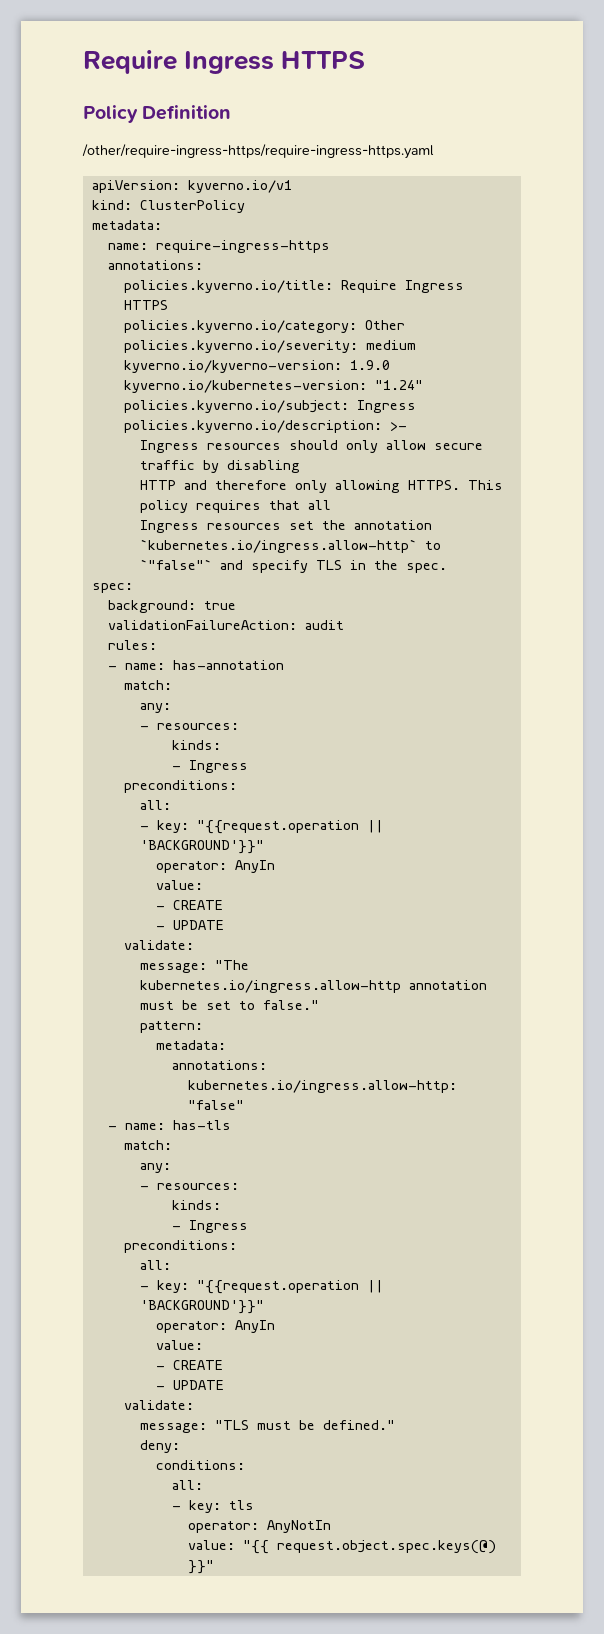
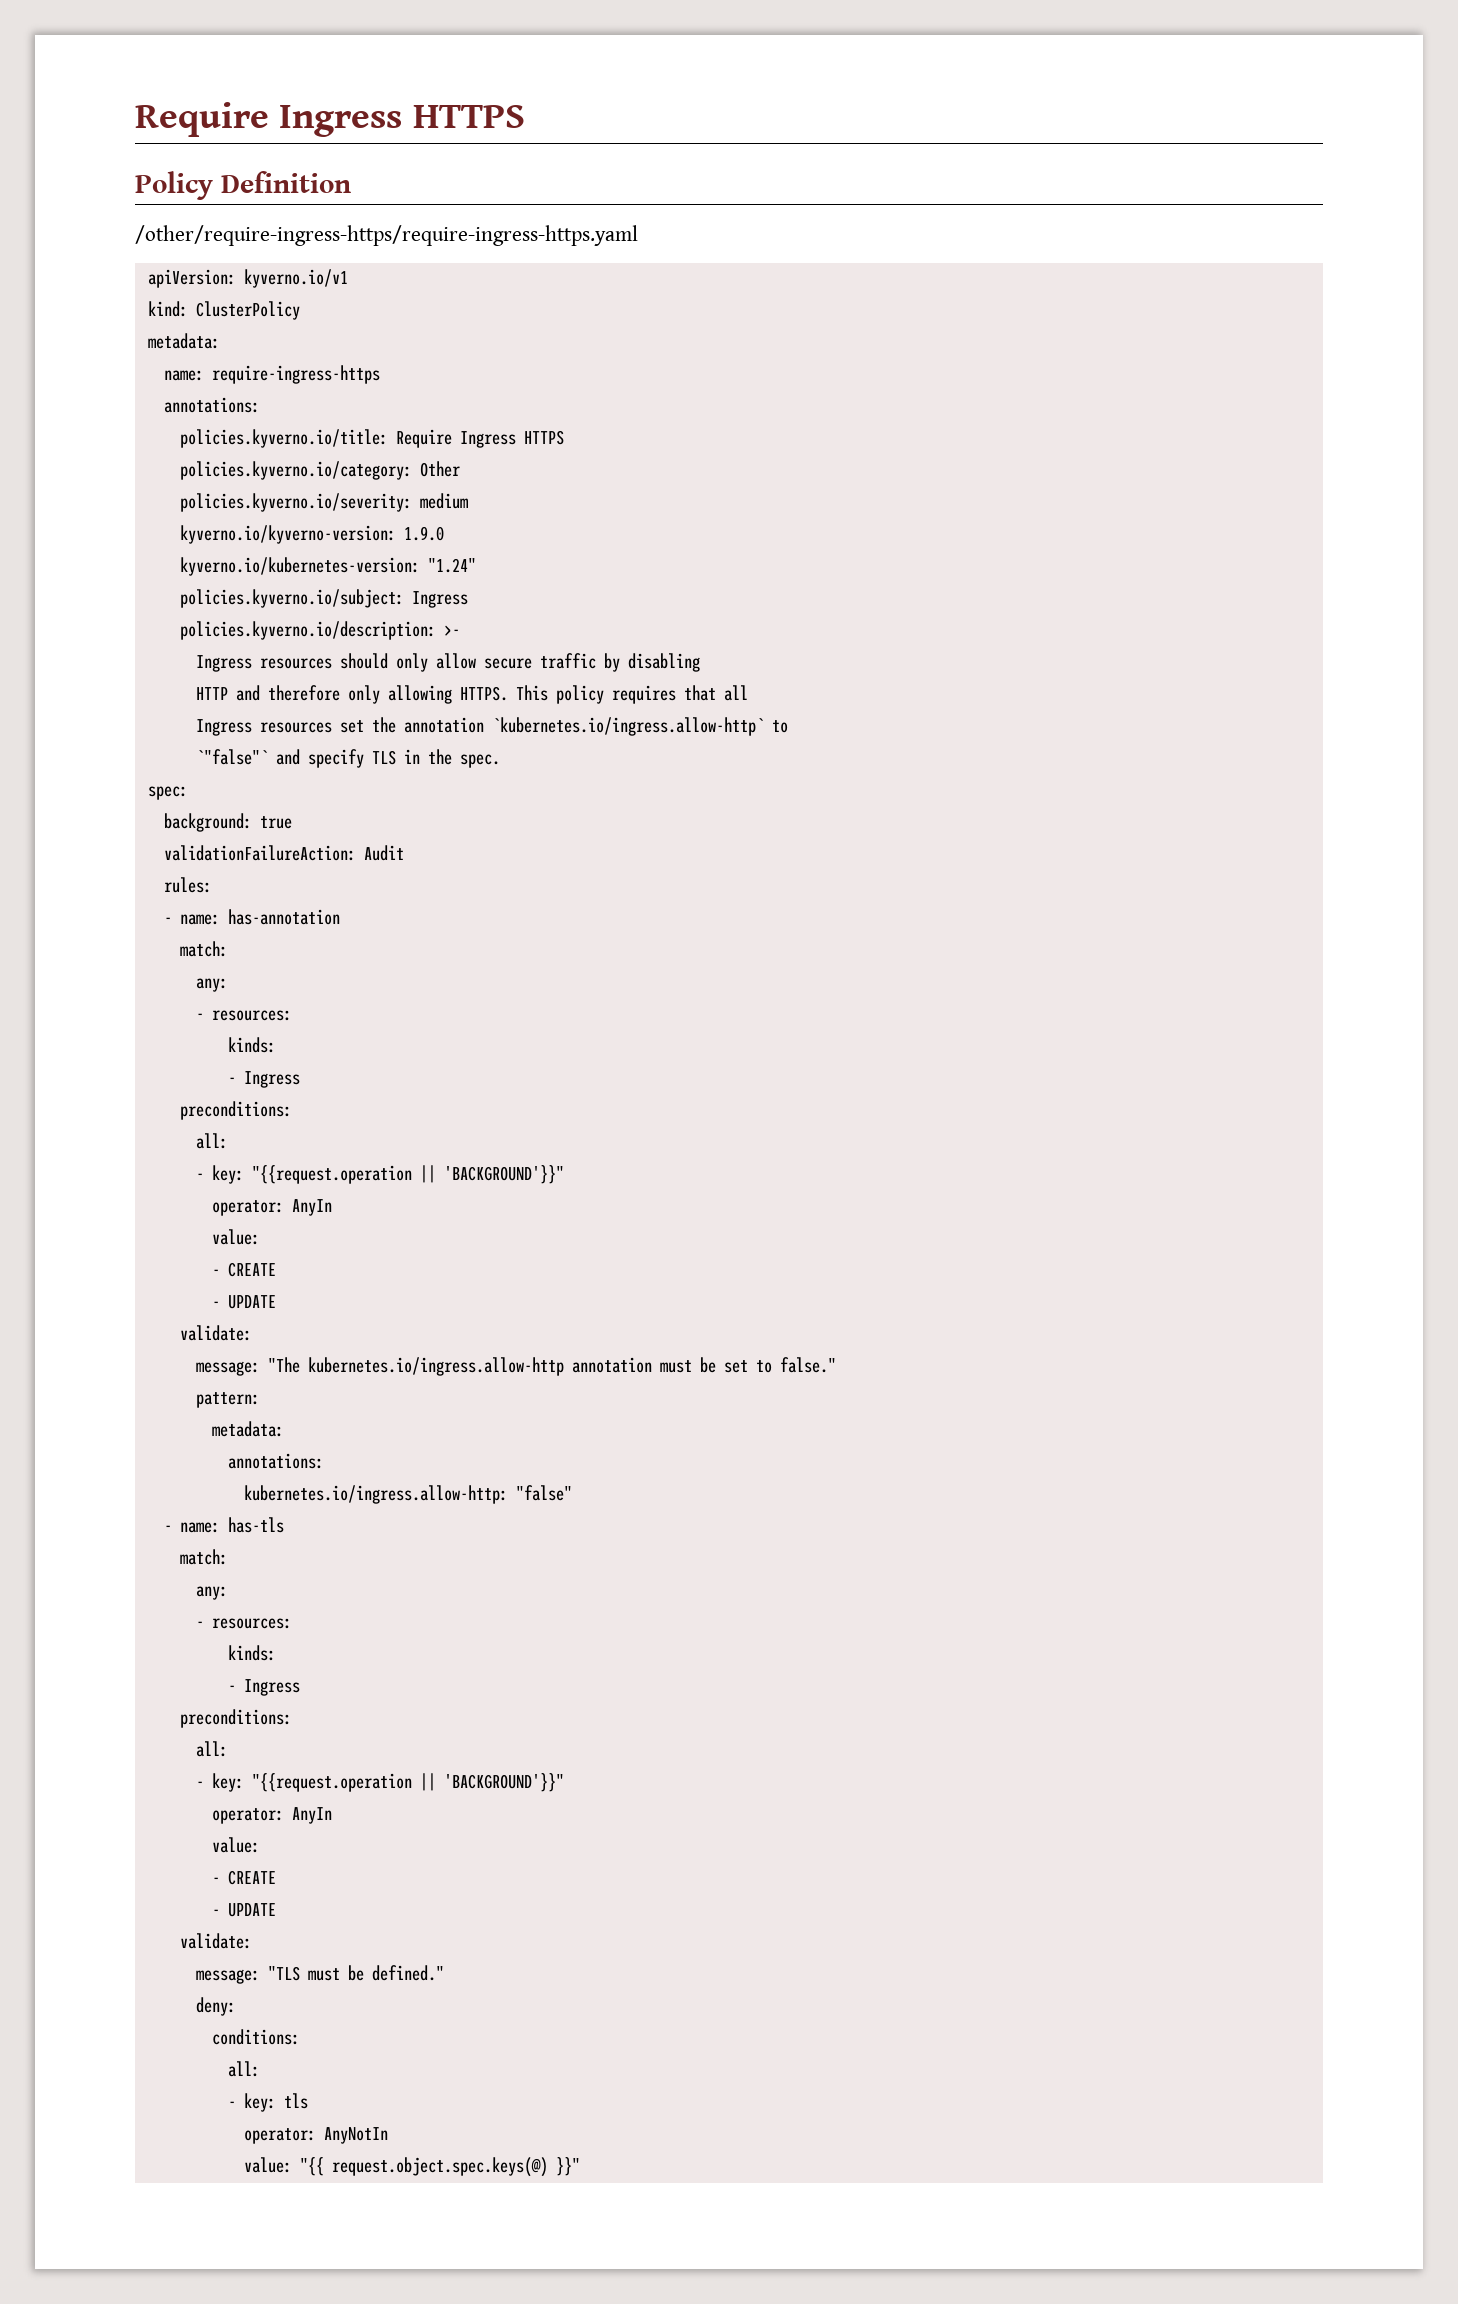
- validationFailureAction: audit
+ validationFailureAction: Audit

